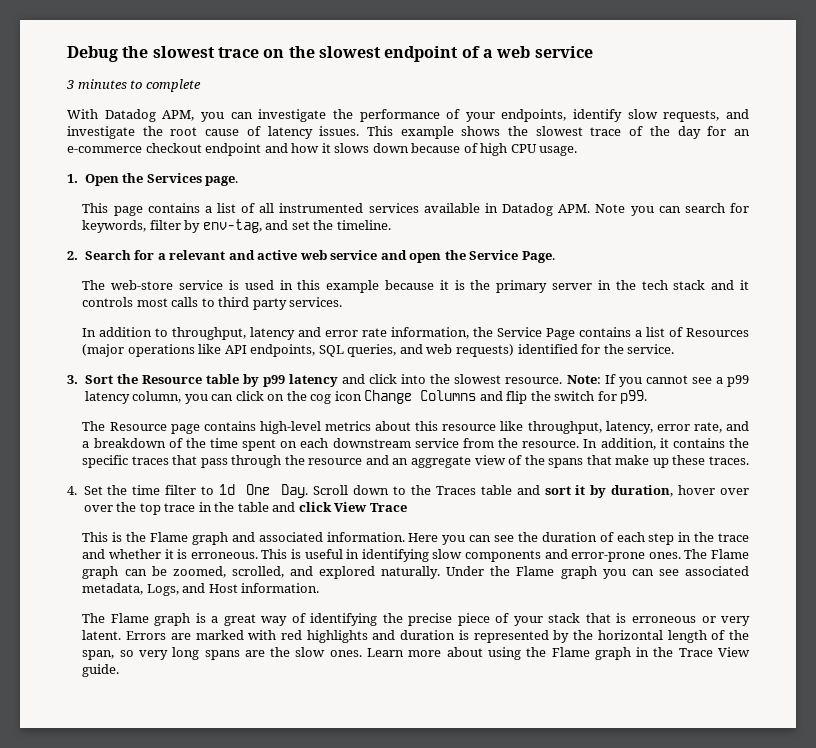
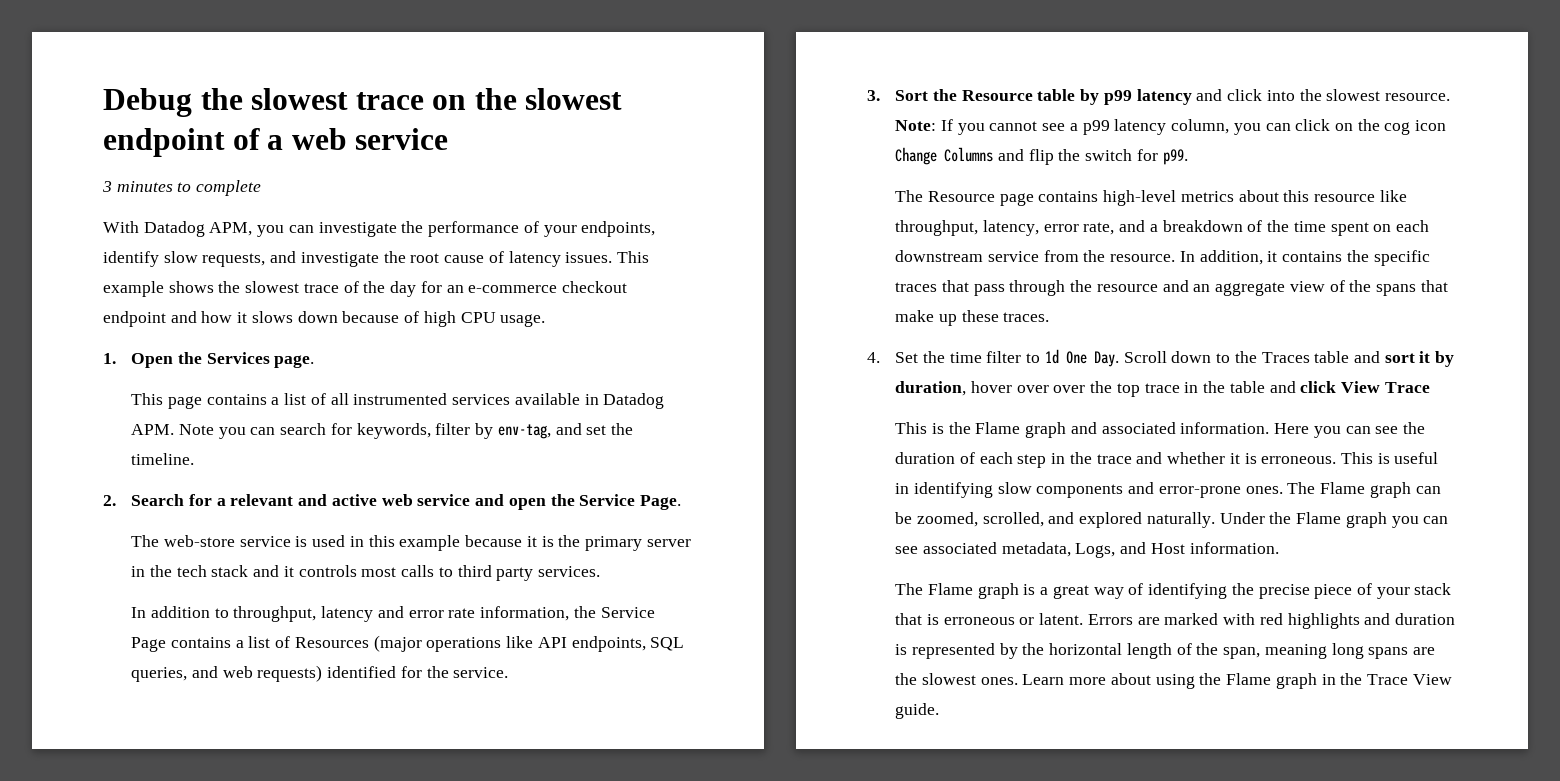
- The Flame graph is a great way of identifying the precise piece of your stack that is erroneous or very latent.
+ The Flame graph is a great way of identifying the precise piece of your stack that is erroneous or latent.
- Errors are marked with red highlights and duration is represented by the horizontal length of the span, so very long spans are the slow ones.
+ Errors are marked with red highlights and duration is represented by the horizontal length of the span, meaning long spans are the slowest ones.

